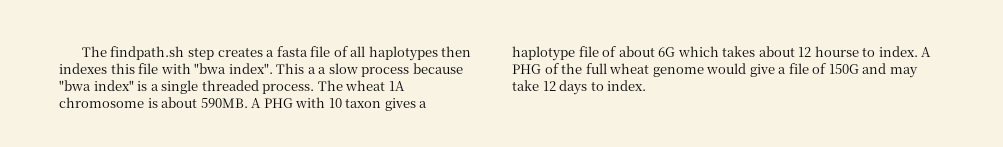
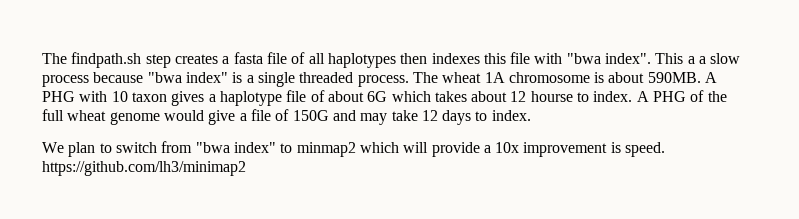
+ We plan to switch from "bwa index" to minmap2 which will provide a 10x improvement is speed. https://github.com/lh3/minimap2

